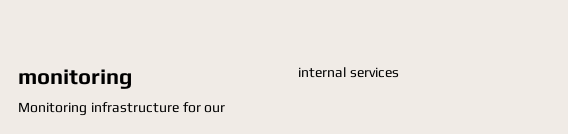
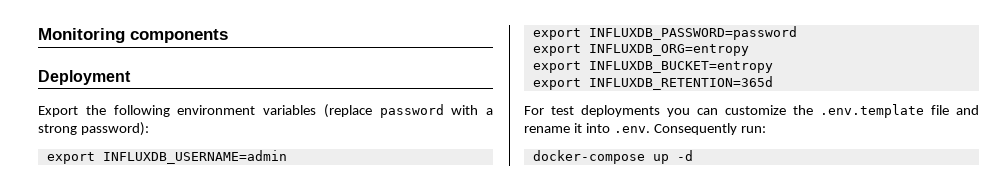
- monitoring
- Monitoring infrastructure for our internal services
+ Monitoring components
+ Deployment
+ Export the following environment variables (replace password with a strong password):
+ export INFLUXDB_USERNAME=admin
+ export INFLUXDB_PASSWORD=password
+ export INFLUXDB_ORG=entropy
+ export INFLUXDB_BUCKET=entropy
+ export INFLUXDB_RETENTION=365d
+ For test deployments you can customize the .env.template file and rename it into .env. Consequently run:
+ docker-compose up -d

